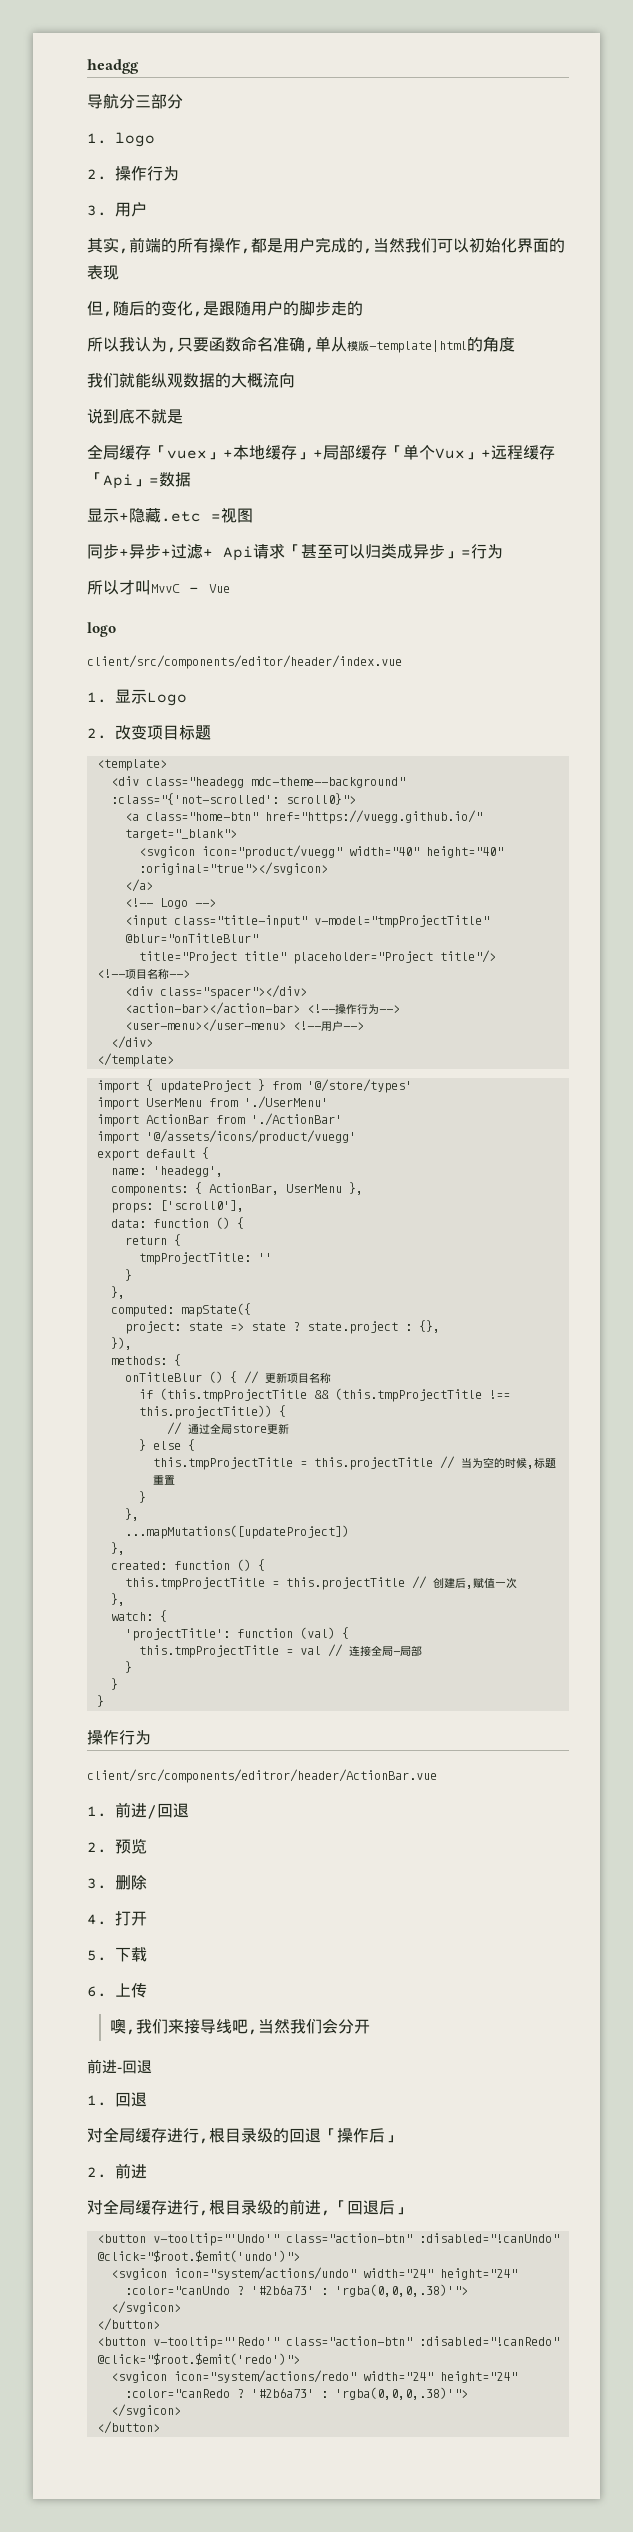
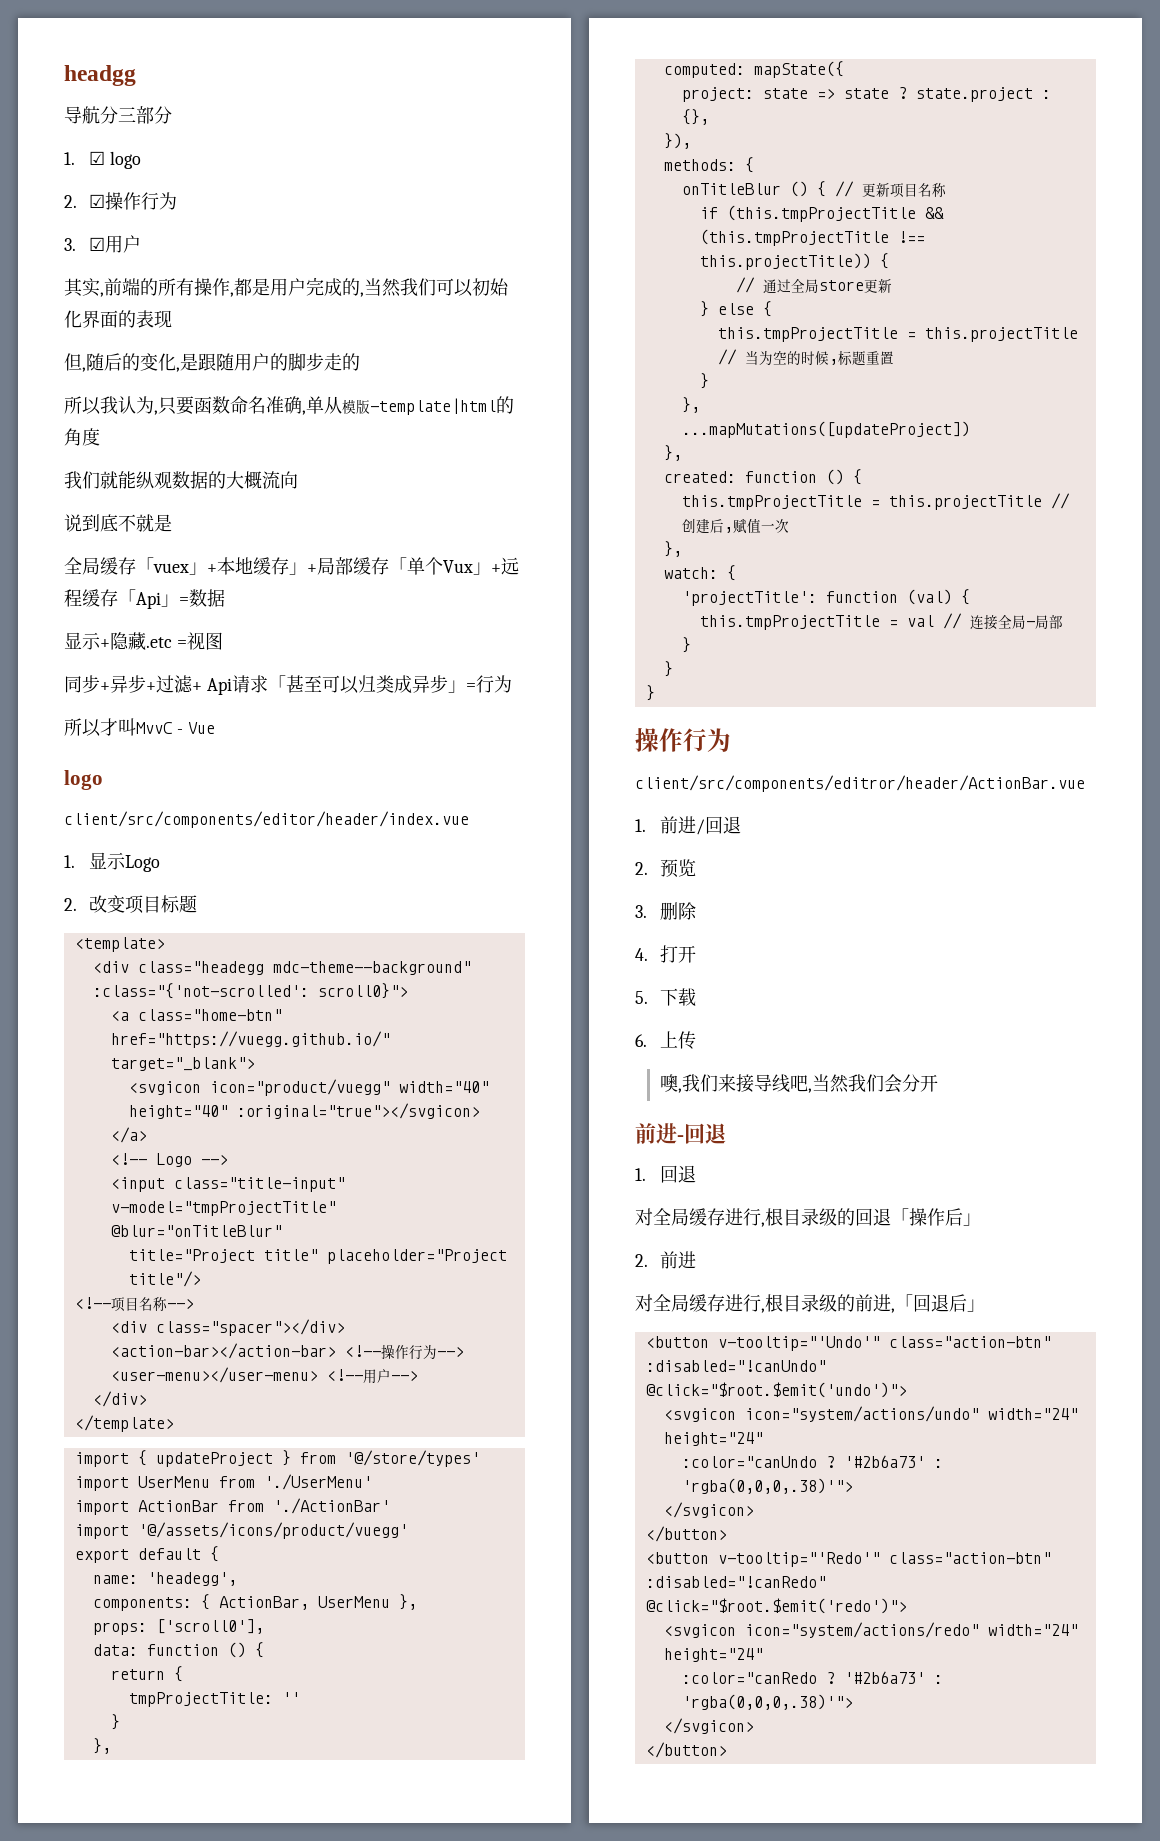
- 1. logo
+ 1. ☑ logo
- 2.操作行为
+ 2. ☑操作行为
- 3.用户
+ 3. ☑用户

